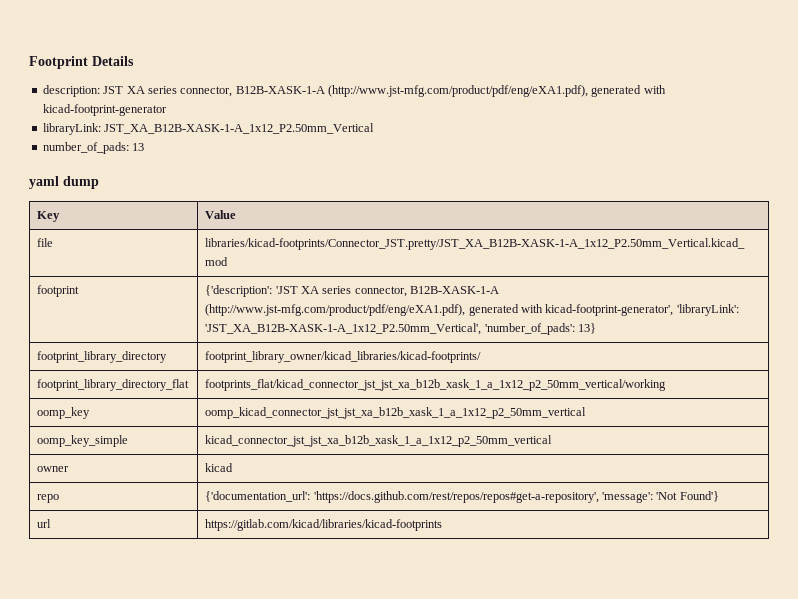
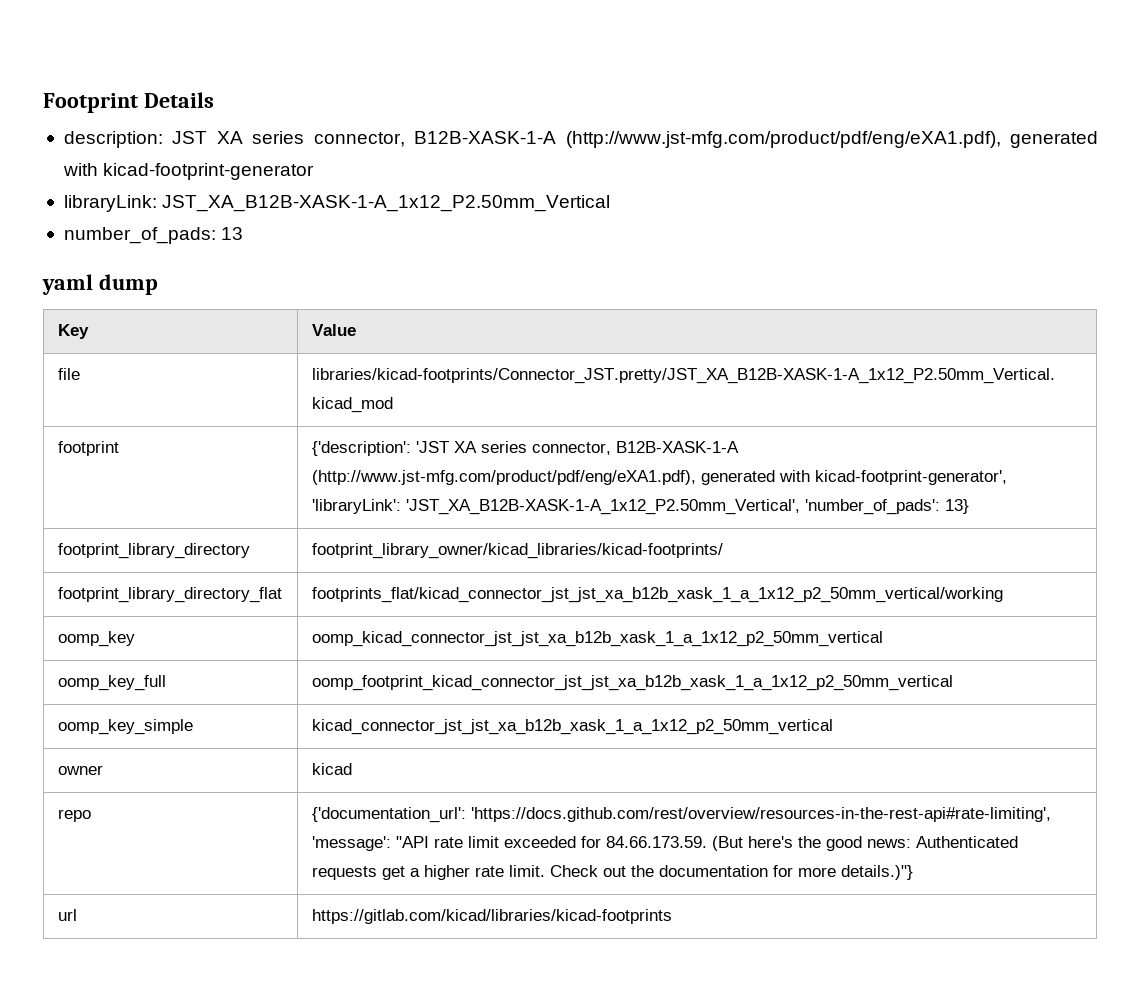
+ oomp_key_full | oomp_footprint_kicad_connector_jst_jst_xa_b12b_xask_1_a_1x12_p2_50mm_vertical
- repo | {'documentation_url': 'https://docs.github.com/rest/repos/repos#get-a-repository', 'message': 'Not Found'}
+ repo | {'documentation_url': 'https://docs.github.com/rest/overview/resources-in-the-rest-api#rate-limiting', 'message': "API rate limit exceeded for 84.66.173.59. (But here's the good news: Authenticated requests get a higher rate limit. Check out the documentation for more details.)"}

